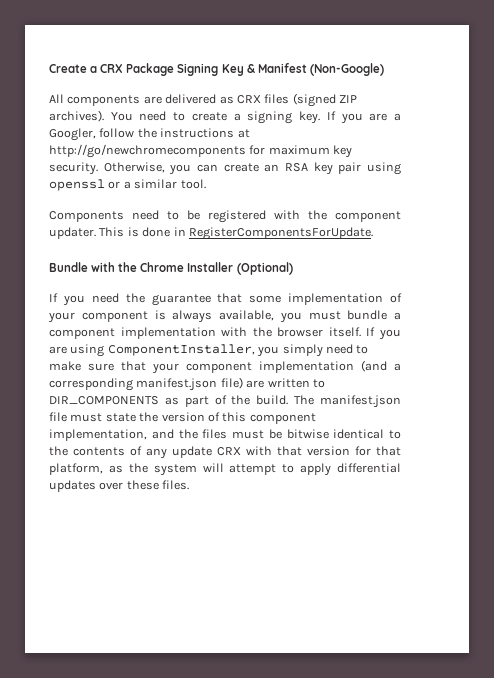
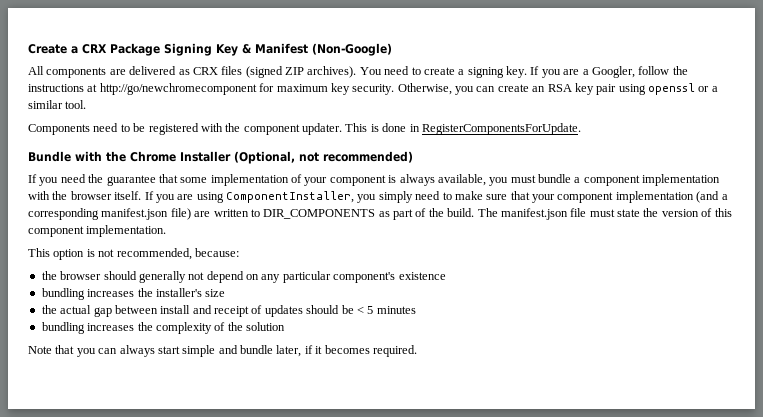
- If you are a Googler, follow the instructions at http://go/newchromecomponents for maximum key security.
+ If you are a Googler, follow the instructions at http://go/newchromecomponent for maximum key security.
- Bundle with the Chrome Installer (Optional)
+ Bundle with the Chrome Installer (Optional, not recommended)
- The manifest.json file must state the version of this component implementation, and the files must be bitwise identical to the contents of any update CRX with that version for that platform, as the system will attempt to apply differential updates over these files.
+ The manifest.json file must state the version of this component implementation.
+ This option is not recommended, because:
+ the browser should generally not depend on any particular component's existence
+ bundling increases the installer's size
+ the actual gap between install and receipt of updates should be < 5 minutes
+ bundling increases the complexity of the solution
+ Note that you can always start simple and bundle later, if it becomes required.

